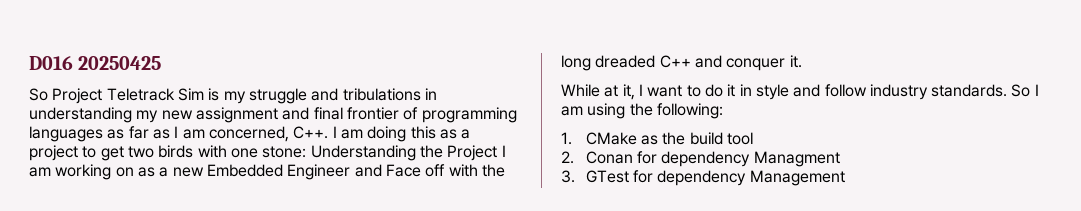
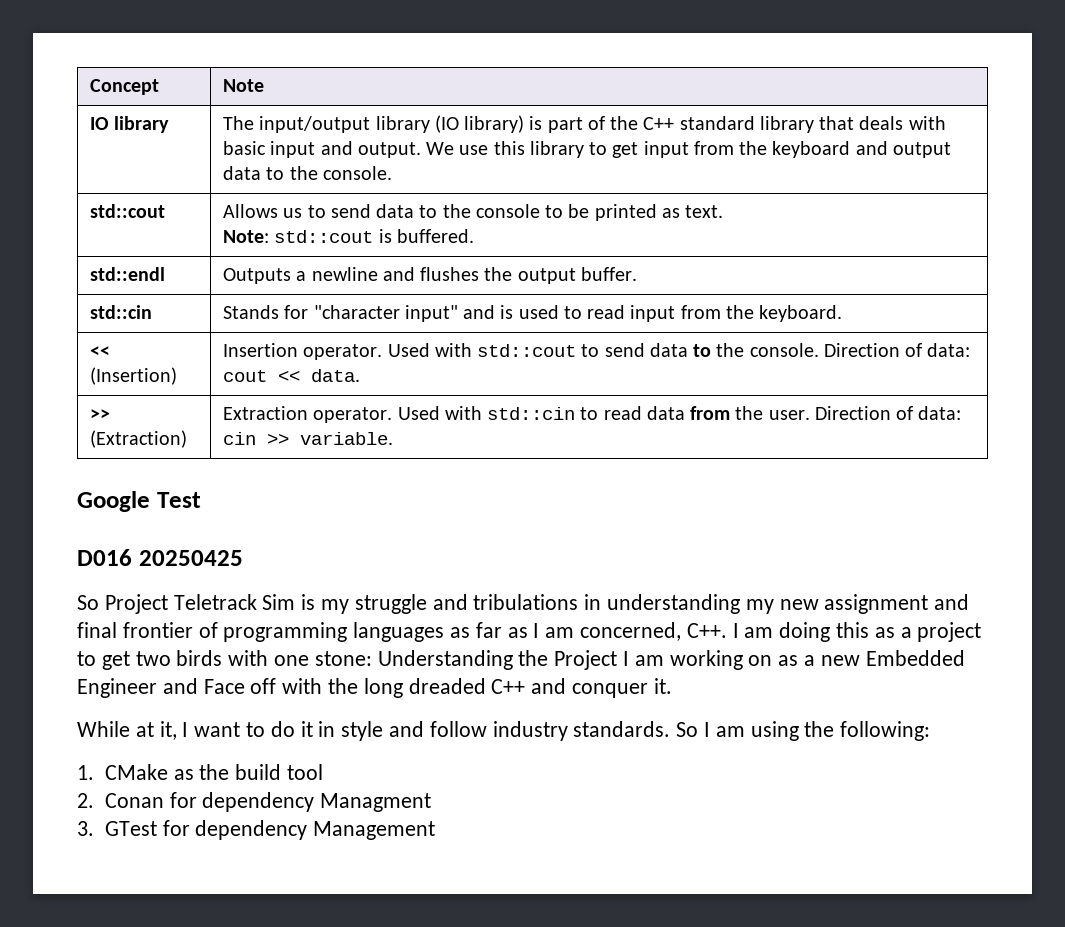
+ Concept | Note
+ IO library | The input/output library (IO library) is part of the C++ standard library that deals with basic input and output. We use this library to get input from the keyboard and output data to the console.
+ std::cout | Allows us to send data to the console to be printed as text.
+ Note: std::cout is buffered.
+ std::endl | Outputs a newline and flushes the output buffer.
+ std::cin | Stands for "character input" and is used to read input from the keyboard.
+ << (Insertion) | Insertion operator. Used with std::cout to send data to the console. Direction of data: cout << data.
+ >> (Extraction) | Extraction operator. Used with std::cin to read data from the user. Direction of data: cin >> variable.
+ Google Test

